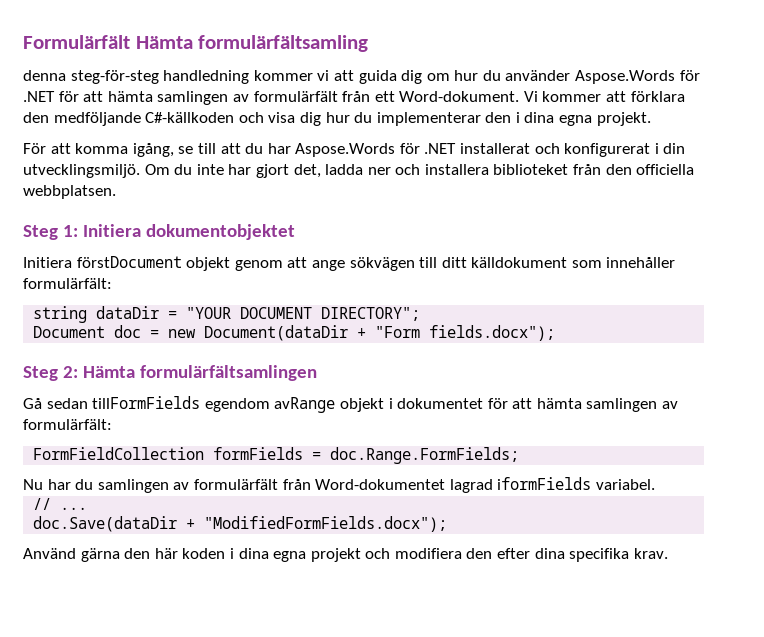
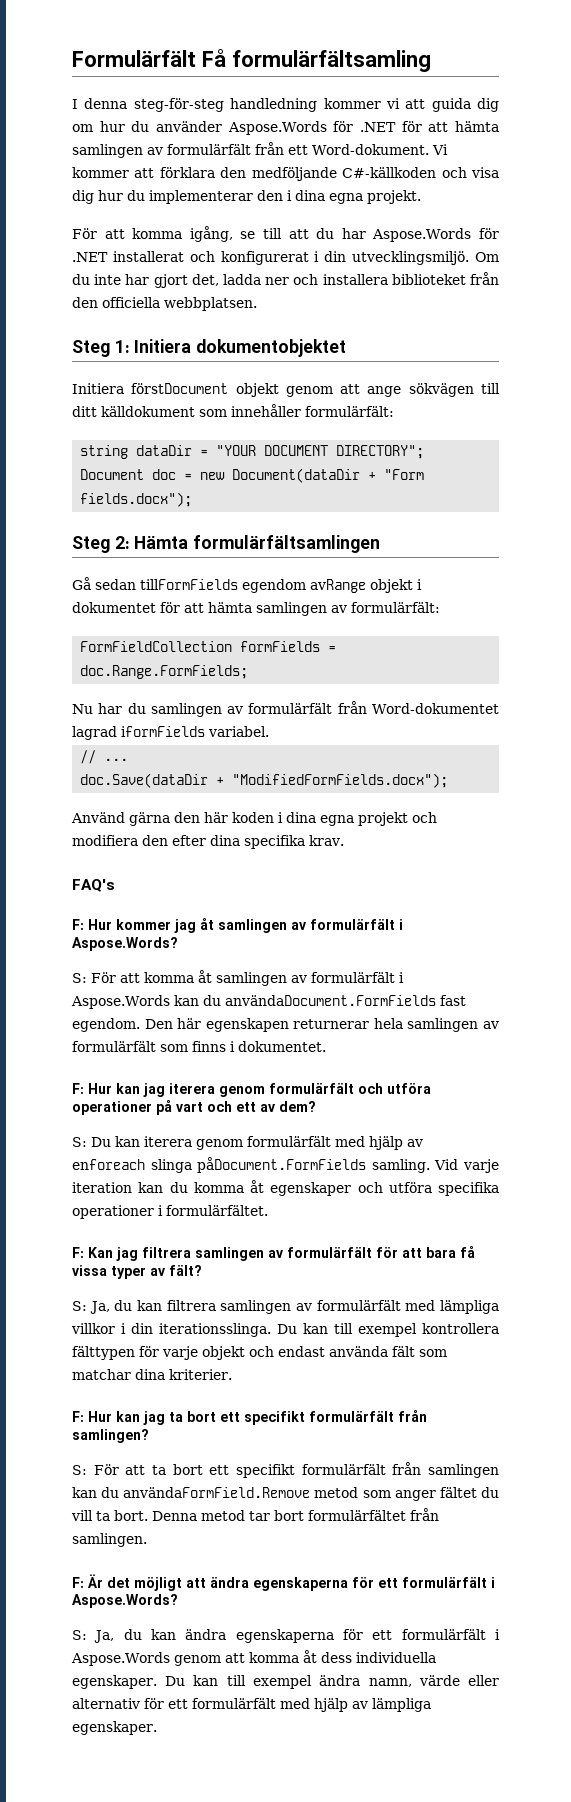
- Formulärfält Hämta formulärfältsamling
+ Formulärfält Få formulärfältsamling
- denna steg-för-steg handledning kommer vi att guida dig om hur du använder Aspose.Words för .NET för att hämta samlingen av formulärfält från ett Word-dokument.
+ I denna steg-för-steg handledning kommer vi att guida dig om hur du använder Aspose.Words för .NET för att hämta samlingen av formulärfält från ett Word-dokument.
+ FAQ's
+ F: Hur kommer jag åt samlingen av formulärfält i Aspose.Words?
+ S: För att komma åt samlingen av formulärfält i Aspose.Words kan du användaDocument.FormFields fast egendom. Den här egenskapen returnerar hela samlingen av formulärfält som finns i dokumentet.
+ F: Hur kan jag iterera genom formulärfält och utföra operationer på vart och ett av dem?
+ S: Du kan iterera genom formulärfält med hjälp av enforeach slinga påDocument.FormFields samling. Vid varje iteration kan du komma åt egenskaper och utföra specifika operationer i formulärfältet.
+ F: Kan jag filtrera samlingen av formulärfält för att bara få vissa typer av fält?
+ S: Ja, du kan filtrera samlingen av formulärfält med lämpliga villkor i din iterationsslinga. Du kan till exempel kontrollera fälttypen för varje objekt och endast använda fält som matchar dina kriterier.
+ F: Hur kan jag ta bort ett specifikt formulärfält från samlingen?
+ S: För att ta bort ett specifikt formulärfält från samlingen kan du användaFormField.Remove metod som anger fältet du vill ta bort. Denna metod tar bort formulärfältet från samlingen.
+ F: Är det möjligt att ändra egenskaperna för ett formulärfält i Aspose.Words?
+ S: Ja, du kan ändra egenskaperna för ett formulärfält i Aspose.Words genom att komma åt dess individuella egenskaper. Du kan till exempel ändra namn, värde eller alternativ för ett formulärfält med hjälp av lämpliga egenskaper.

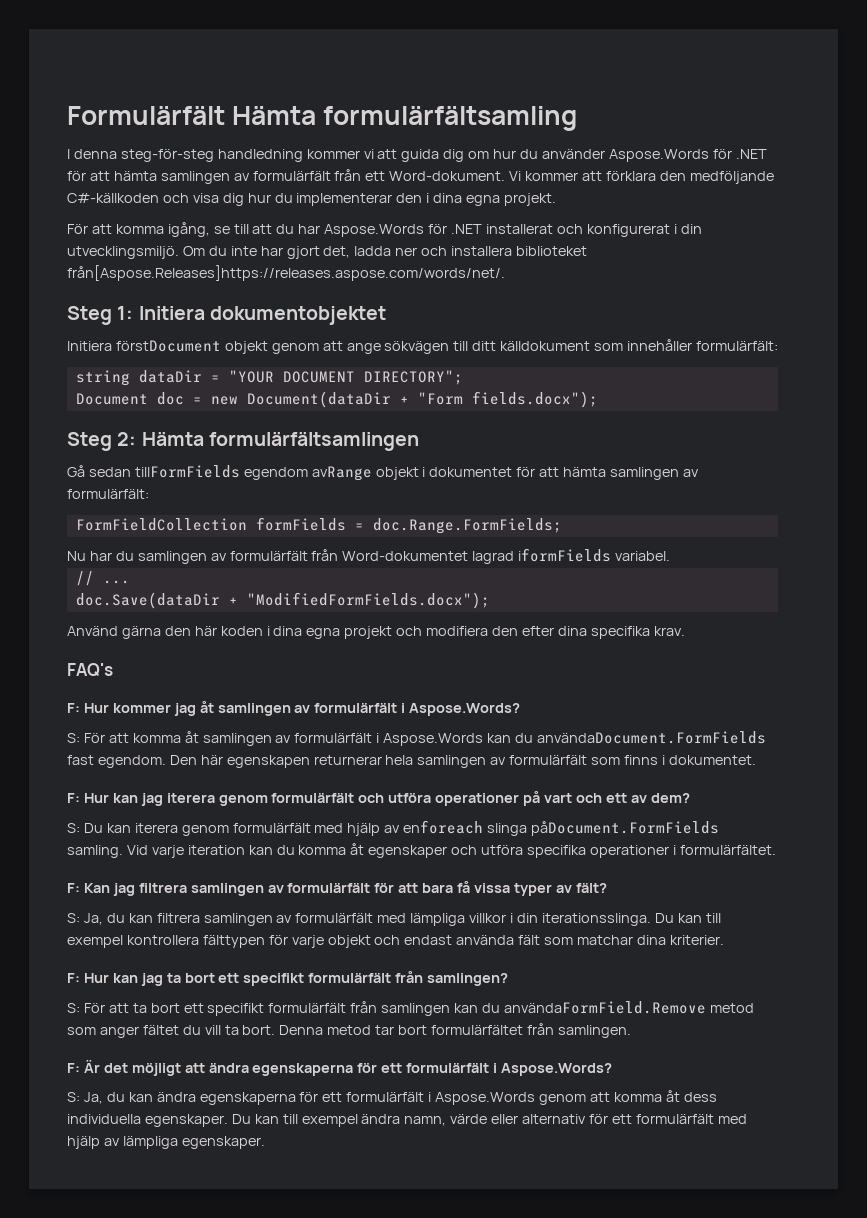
- Formulärfält Få formulärfältsamling
+ Formulärfält Hämta formulärfältsamling
- Om du inte har gjort det, ladda ner och installera biblioteket från den officiella webbplatsen.
+ Om du inte har gjort det, ladda ner och installera biblioteket från[Aspose.Releases]https://releases.aspose.com/words/net/.

